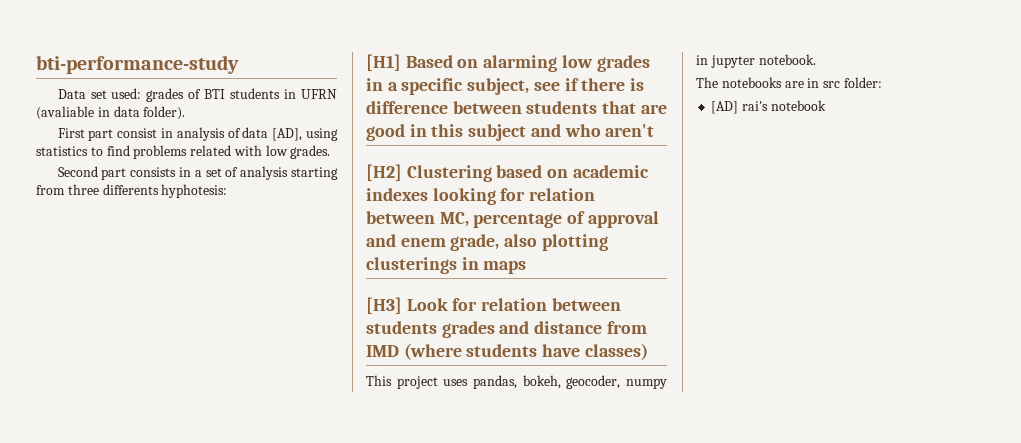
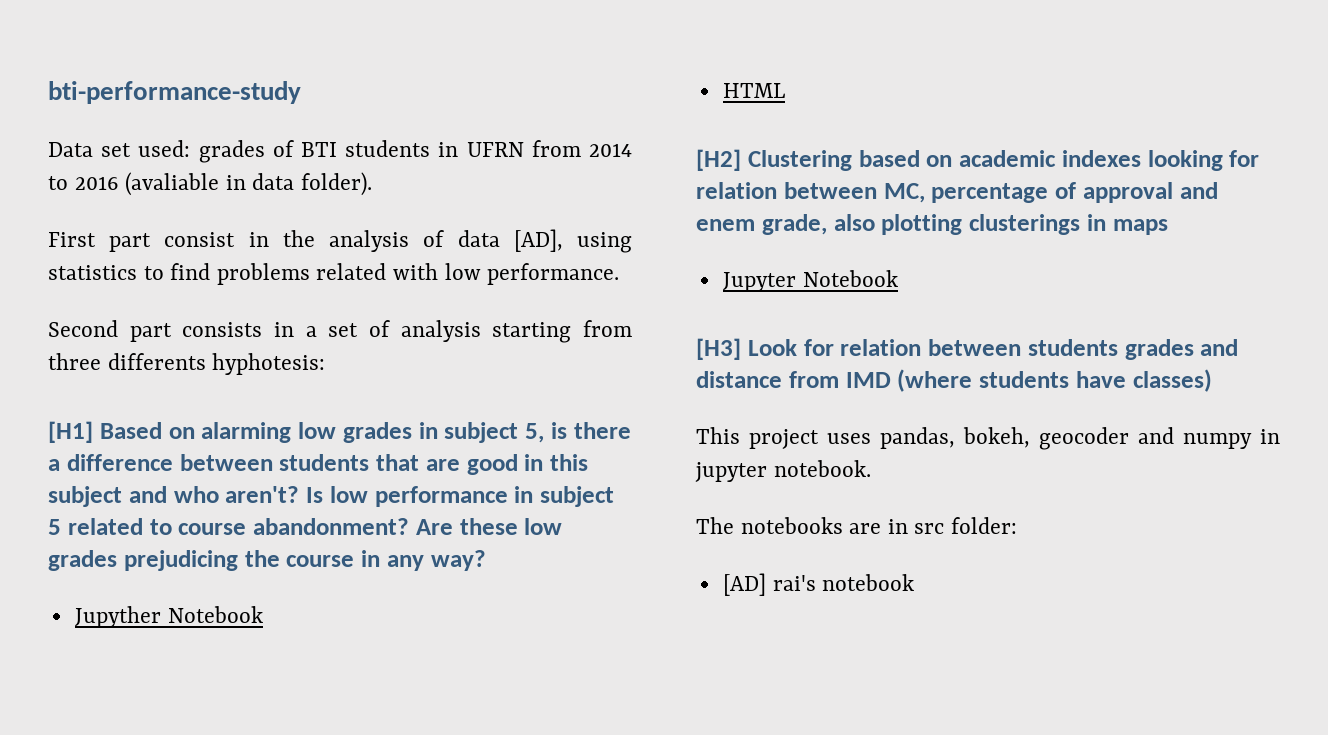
- Data set used: grades of BTI students in UFRN (avaliable in data folder).
+ Data set used: grades of BTI students in UFRN from 2014 to 2016 (avaliable in data folder).
- First part consist in analysis of data [AD], using statistics to find problems related with low grades.
+ First part consist in the analysis of data [AD], using statistics to find problems related with low performance.
- [H1] Based on alarming low grades in a specific subject, see if there is difference between students that are good in this subject and who aren't
+ [H1] Based on alarming low grades in subject 5, is there a difference between students that are good in this subject and who aren't? Is low performance in subject 5 related to course abandonment? Are these low grades prejudicing the course in any way?
+ Jupyther Notebook
+ HTML
+ Jupyter Notebook
- This project uses pandas, bokeh, geocoder, numpy in jupyter notebook.
+ This project uses pandas, bokeh, geocoder and numpy in jupyter notebook.

